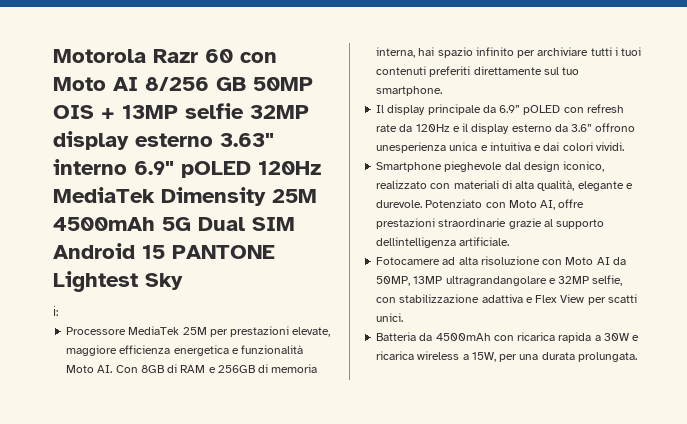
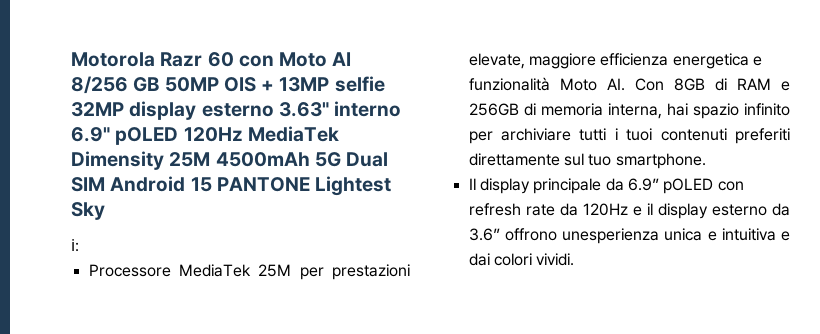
- Smartphone pieghevole dal design iconico, realizzato con materiali di alta qualità, elegante e durevole. Potenziato con Moto AI, offre prestazioni straordinarie grazie al supporto dellintelligenza artificiale.
- Fotocamere ad alta risoluzione con Moto AI da 50MP, 13MP ultragrandangolare e 32MP selfie, con stabilizzazione adattiva e Flex View per scatti unici.
- Batteria da 4500mAh con ricarica rapida a 30W e ricarica wireless a 15W, per una durata prolungata.

